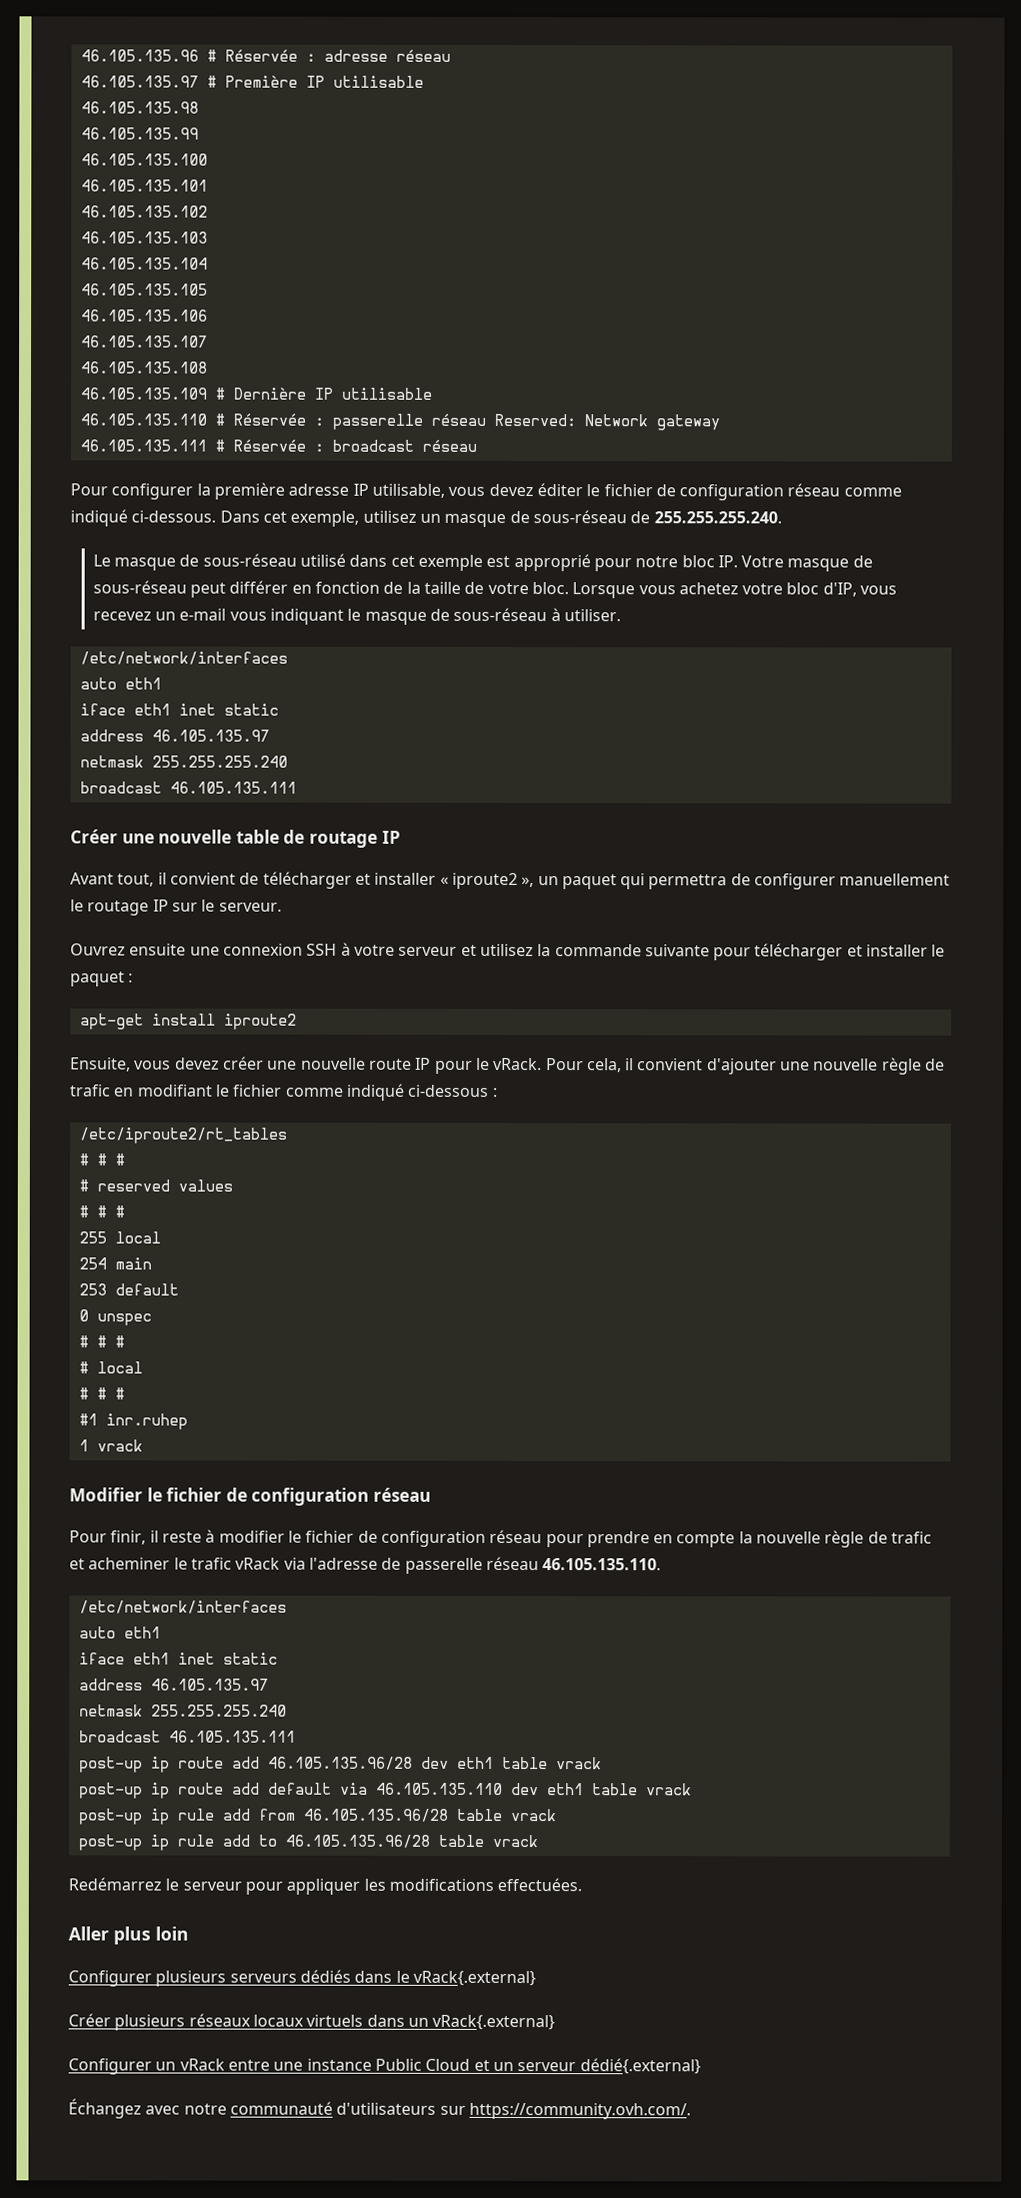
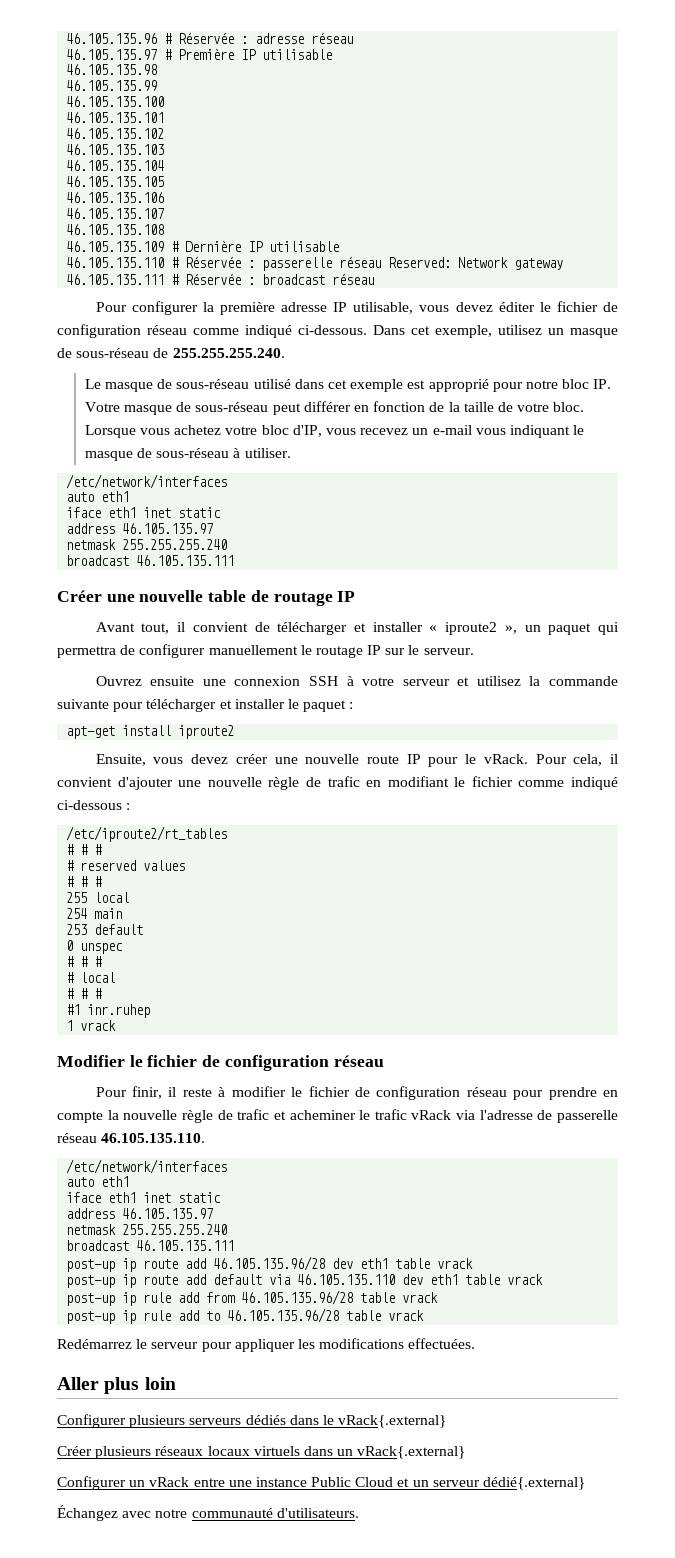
- Échangez avec notre communauté d'utilisateurs sur https://community.ovh.com/.
+ Échangez avec notre communauté d'utilisateurs.

